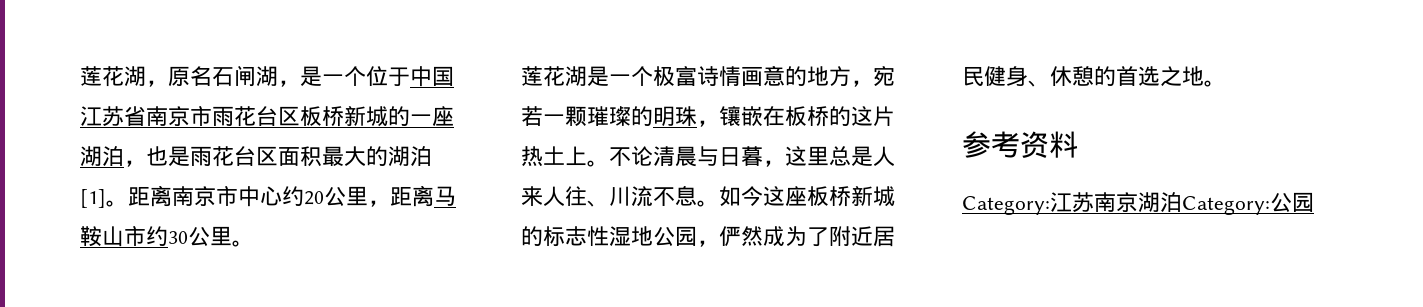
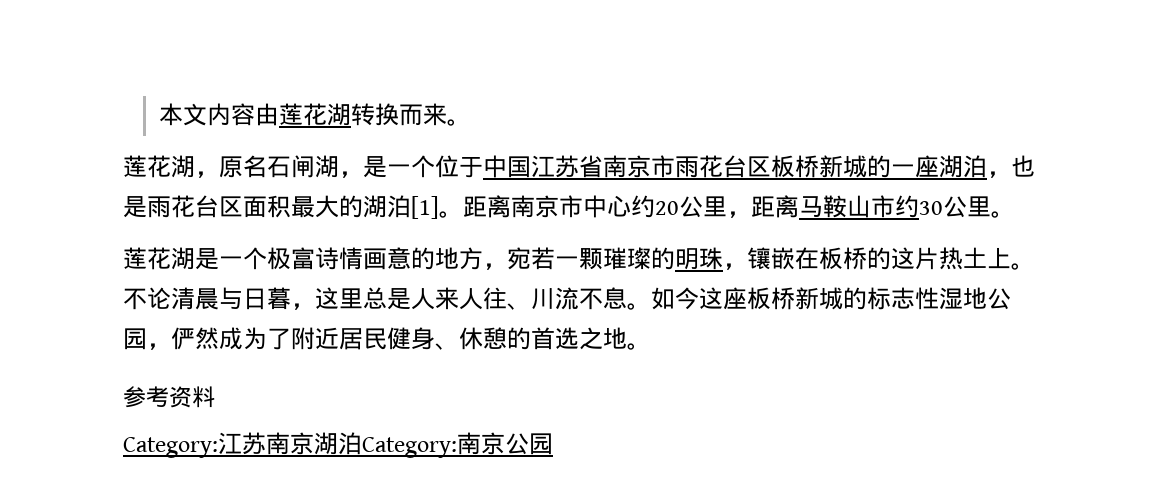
+ 本文内容由莲花湖转换而来。
- Category:江苏南京湖泊Category:公园
+ Category:江苏南京湖泊Category:南京公园

